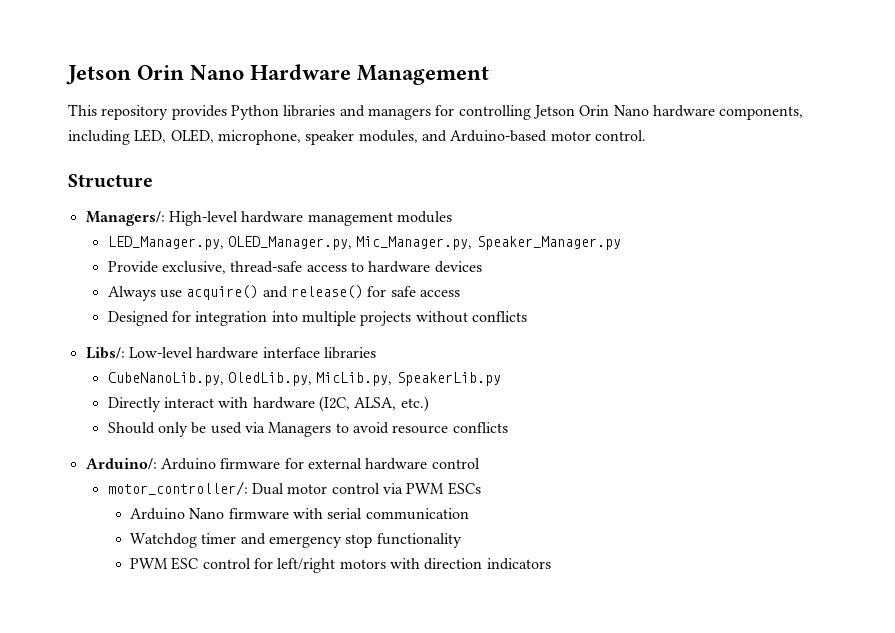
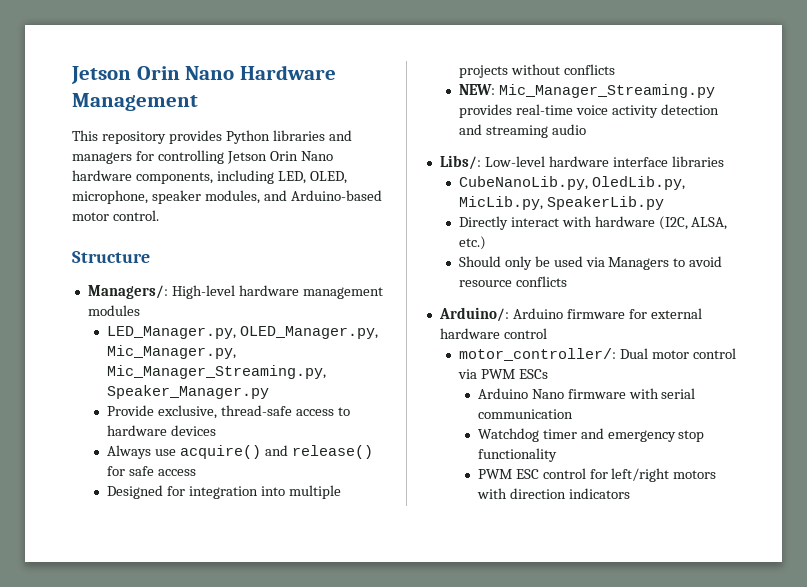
- LED_Manager.py, OLED_Manager.py, Mic_Manager.py, Speaker_Manager.py
+ LED_Manager.py, OLED_Manager.py, Mic_Manager.py, Mic_Manager_Streaming.py, Speaker_Manager.py
+ NEW: Mic_Manager_Streaming.py provides real-time voice activity detection and streaming audio

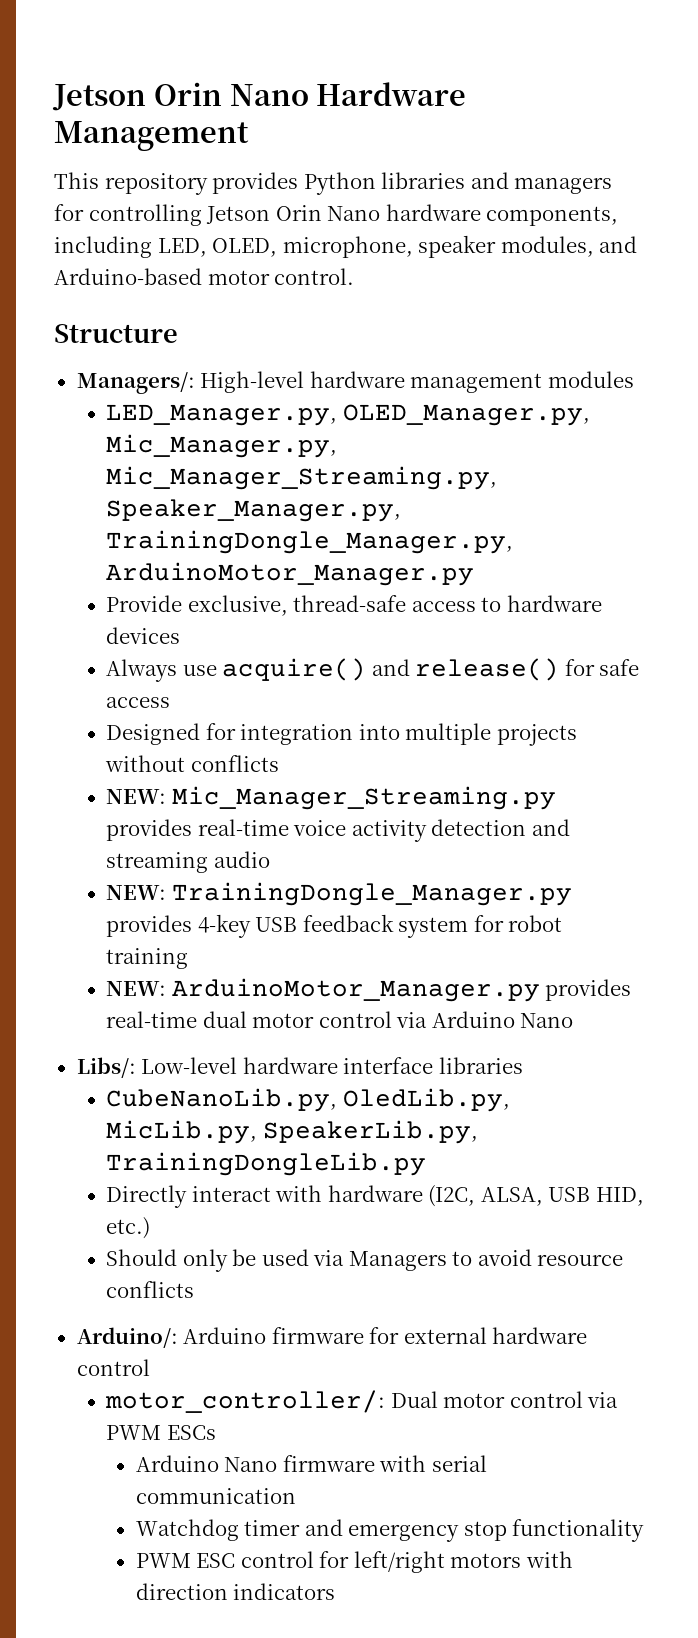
- LED_Manager.py, OLED_Manager.py, Mic_Manager.py, Mic_Manager_Streaming.py, Speaker_Manager.py
+ LED_Manager.py, OLED_Manager.py, Mic_Manager.py, Mic_Manager_Streaming.py, Speaker_Manager.py, TrainingDongle_Manager.py, ArduinoMotor_Manager.py
+ NEW: TrainingDongle_Manager.py provides 4-key USB feedback system for robot training
+ NEW: ArduinoMotor_Manager.py provides real-time dual motor control via Arduino Nano
- CubeNanoLib.py, OledLib.py, MicLib.py, SpeakerLib.py
+ CubeNanoLib.py, OledLib.py, MicLib.py, SpeakerLib.py, TrainingDongleLib.py
- Directly interact with hardware (I2C, ALSA, etc.)
+ Directly interact with hardware (I2C, ALSA, USB HID, etc.)

